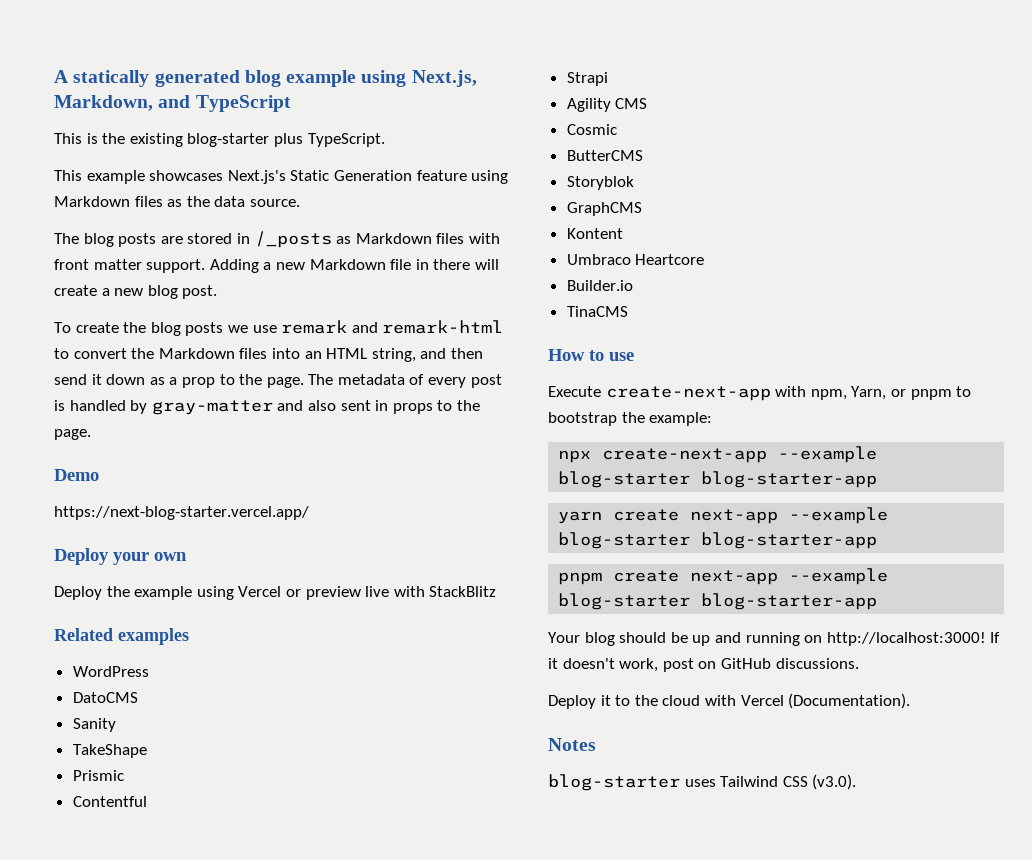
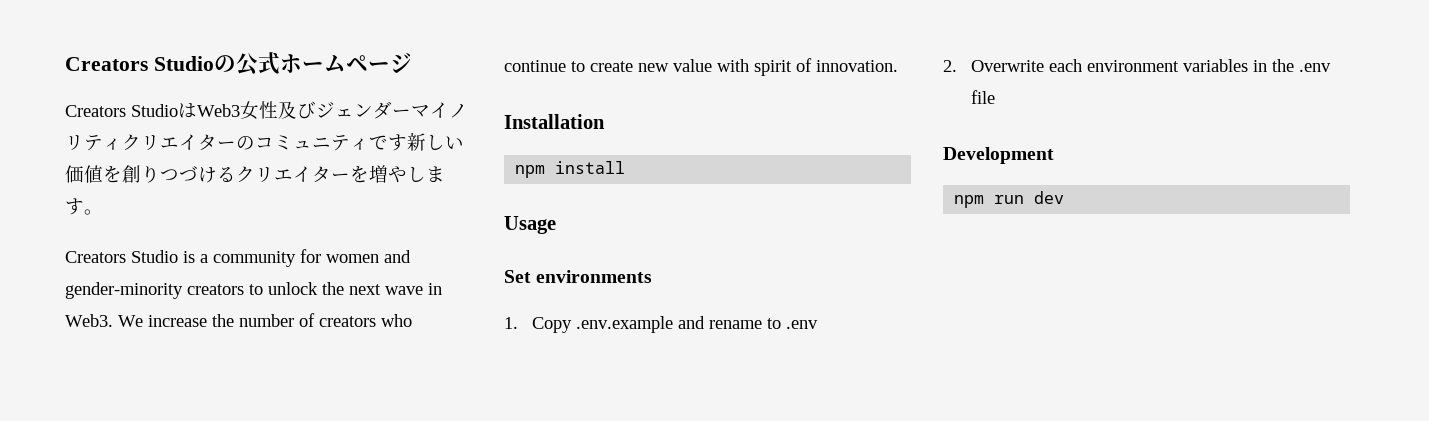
- A statically generated blog example using Next.js, Markdown, and TypeScript
- This is the existing blog-starter plus TypeScript.
- This example showcases Next.js's Static Generation feature using Markdown files as the data source.
- The blog posts are stored in /_posts as Markdown files with front matter support. Adding a new Markdown file in there will create a new blog post.
- To create the blog posts we use remark and remark-html to convert the Markdown files into an HTML string, and then send it down as a prop to the page. The metadata of every post is handled by gray-matter and also sent in props to the page.
- Demo
- https://next-blog-starter.vercel.app/
- Deploy your own
- Deploy the example using Vercel or preview live with StackBlitz
- Related examples
- WordPress
- DatoCMS
- Sanity
- TakeShape
- Prismic
- Contentful
- Strapi
- Agility CMS
- Cosmic
- ButterCMS
- Storyblok
- GraphCMS
- Kontent
- Umbraco Heartcore
- Builder.io
- TinaCMS
- How to use
- Execute create-next-app with npm, Yarn, or pnpm to bootstrap the example:
- npx create-next-app --example blog-starter blog-starter-app
- yarn create next-app --example blog-starter blog-starter-app
- pnpm create next-app --example blog-starter blog-starter-app
- Your blog should be up and running on http://localhost:3000! If it doesn't work, post on GitHub discussions.
- Deploy it to the cloud with Vercel (Documentation).
- Notes
- blog-starter uses Tailwind CSS (v3.0).
+ Creators Studioの公式ホームページ
+ Creators StudioはWeb3女性及びジェンダーマイノリティクリエイターのコミュニティです新しい価値を創りつづけるクリエイターを増やします。
+ Creators Studio is a community for women and gender-minority creators to unlock the next wave in Web3. We increase the number of creators who continue to create new value with spirit of innovation.
+ Installation
+ npm install
+ Usage
+ Set environments
+ 1. Copy .env.example and rename to .env
+ 2. Overwrite each environment variables in the .env file
+ Development
+ npm run dev

